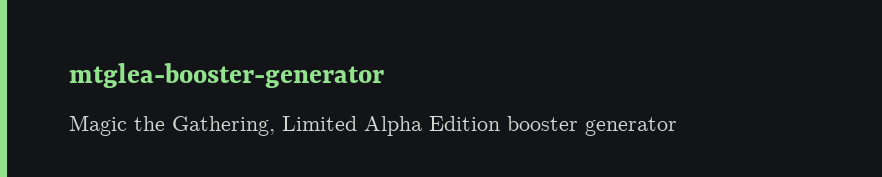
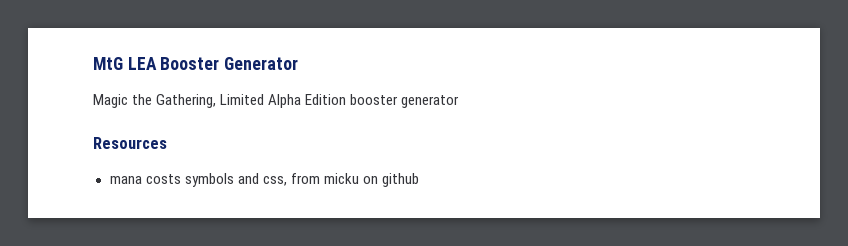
- mtglea-booster-generator
+ MtG LEA Booster Generator
+ Resources
+ mana costs symbols and css, from micku on github

